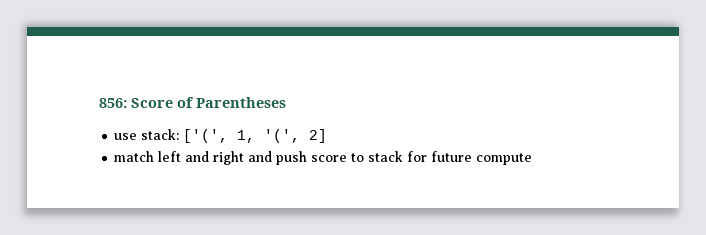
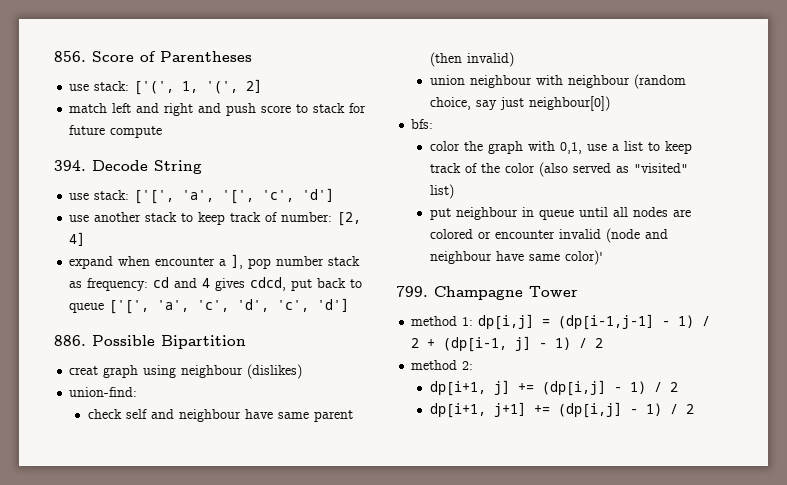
- 856: Score of Parentheses
+ 856. Score of Parentheses
+ 394. Decode String
+ use stack: ['[', 'a', '[', 'c', 'd']
+ use another stack to keep track of number: [2, 4]
+ expand when encounter a ], pop number stack as frequency: cd and 4 gives cdcd, put back to queue ['[', 'a', 'c', 'd', 'c', 'd']
+ 886. Possible Bipartition
+ creat graph using neighbour (dislikes)
+ union-find:
+ check self and neighbour have same parent (then invalid)
+ union neighbour with neighbour (random choice, say just neighbour[0])
+ bfs:
+ color the graph with 0,1, use a list to keep track of the color (also served as "visited" list)
+ put neighbour in queue until all nodes are colored or encounter invalid (node and neighbour have same color)'
+ 799. Champagne Tower
+ method 1: dp[i,j] = (dp[i-1,j-1] - 1) / 2 + (dp[i-1, j] - 1) / 2
+ method 2:
+ dp[i+1, j] += (dp[i,j] - 1) / 2
+ dp[i+1, j+1] += (dp[i,j] - 1) / 2

